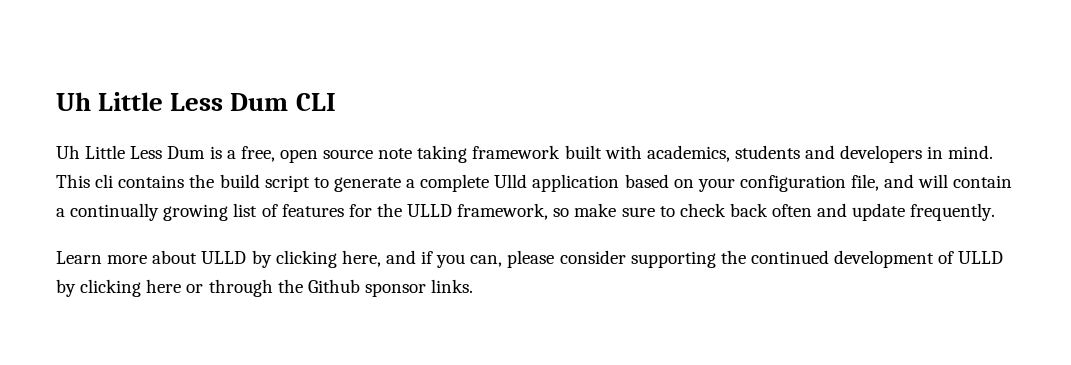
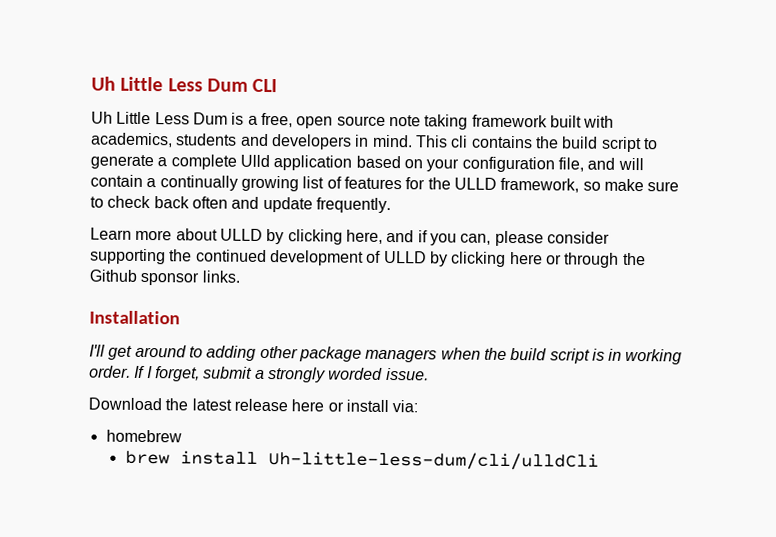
+ Installation
+ I'll get around to adding other package managers when the build script is in working order. If I forget, submit a strongly worded issue.
+ Download the latest release here or install via:
+ homebrew
+ brew install Uh-little-less-dum/cli/ulldCli

